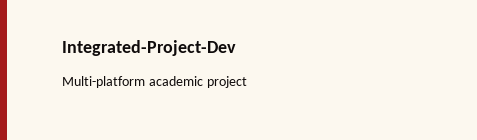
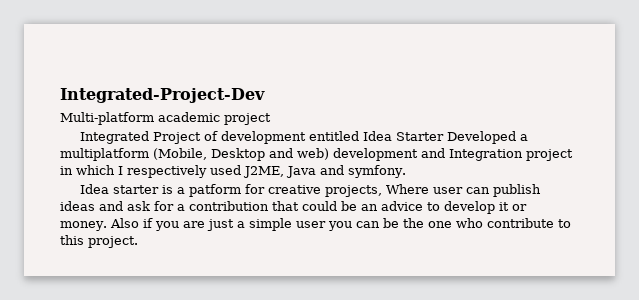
+ Integrated Project of development entitled Idea Starter Developed a multiplatform (Mobile, Desktop and web) development and Integration project in which I respectively used J2ME, Java and symfony.
+ Idea starter is a patform for creative projects, Where user can publish ideas and ask for a contribution that could be an advice to develop it or money. Also if you are just a simple user you can be the one who contribute to this project.

